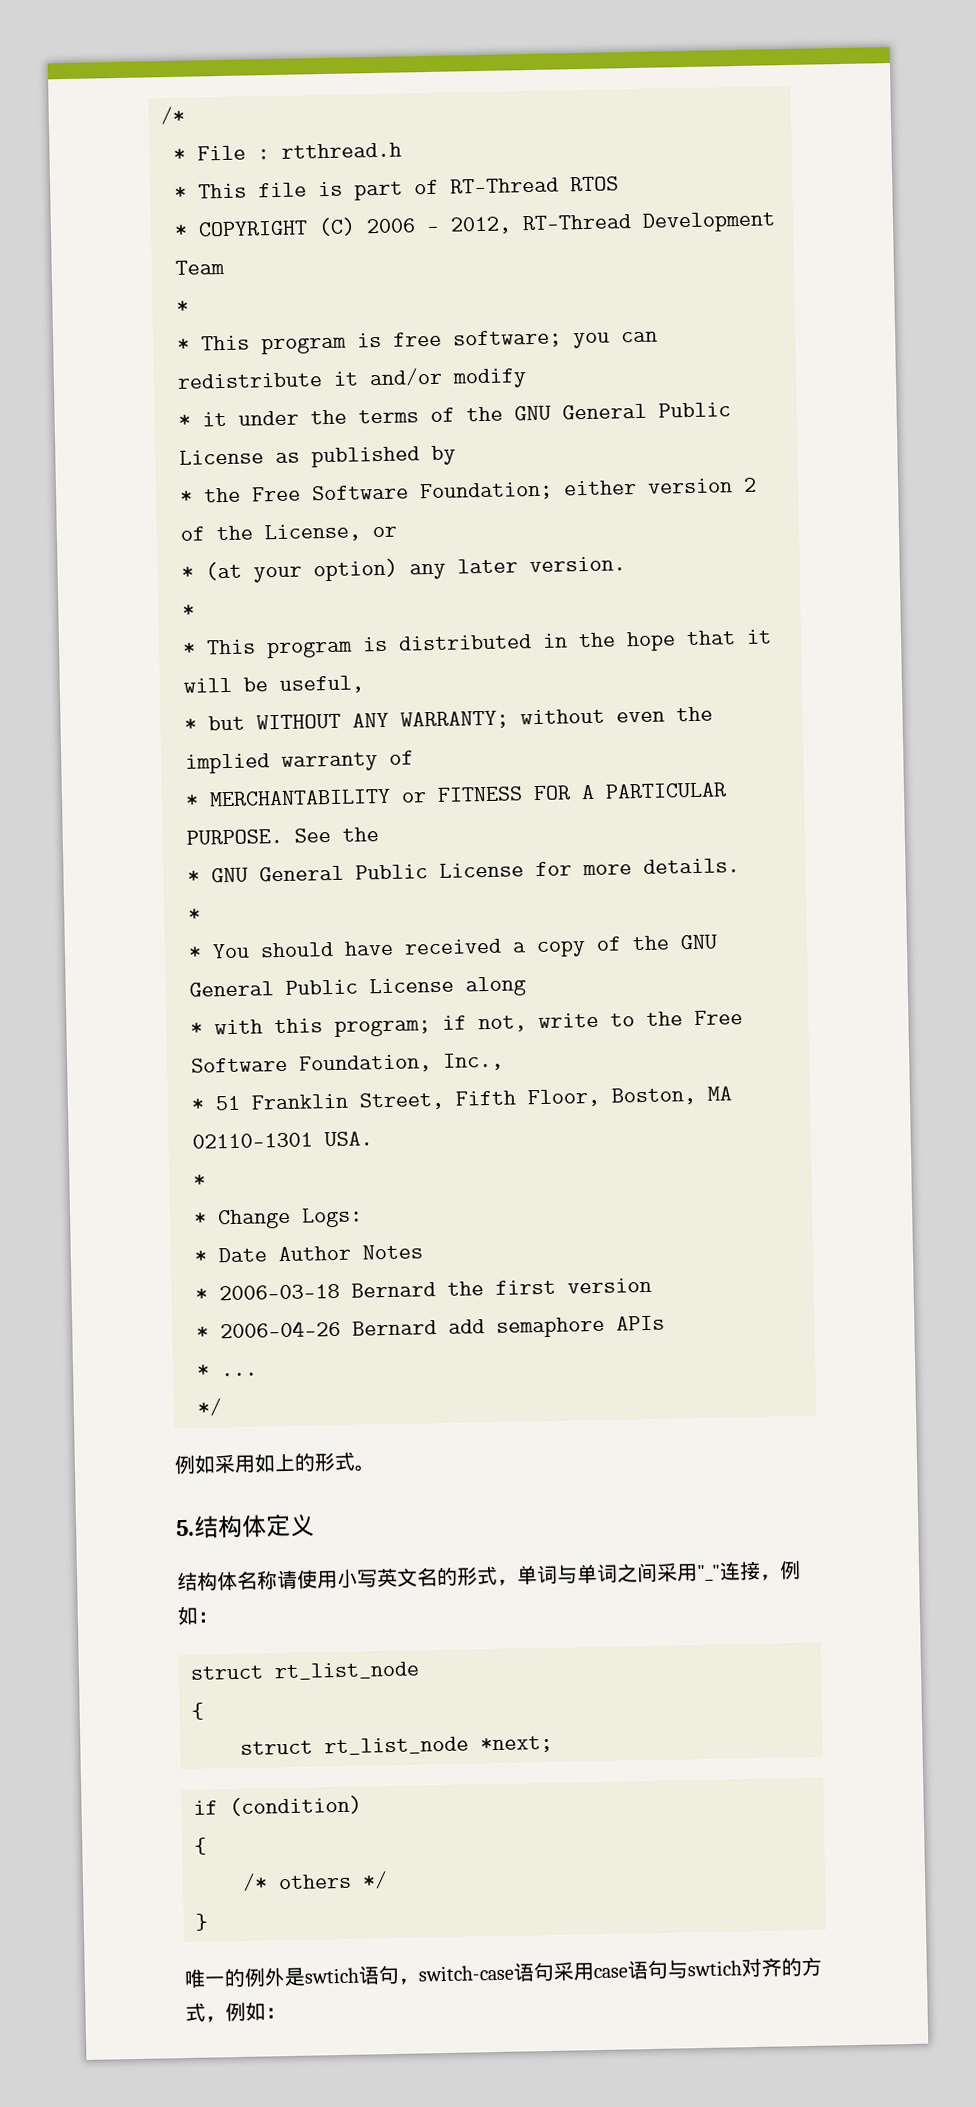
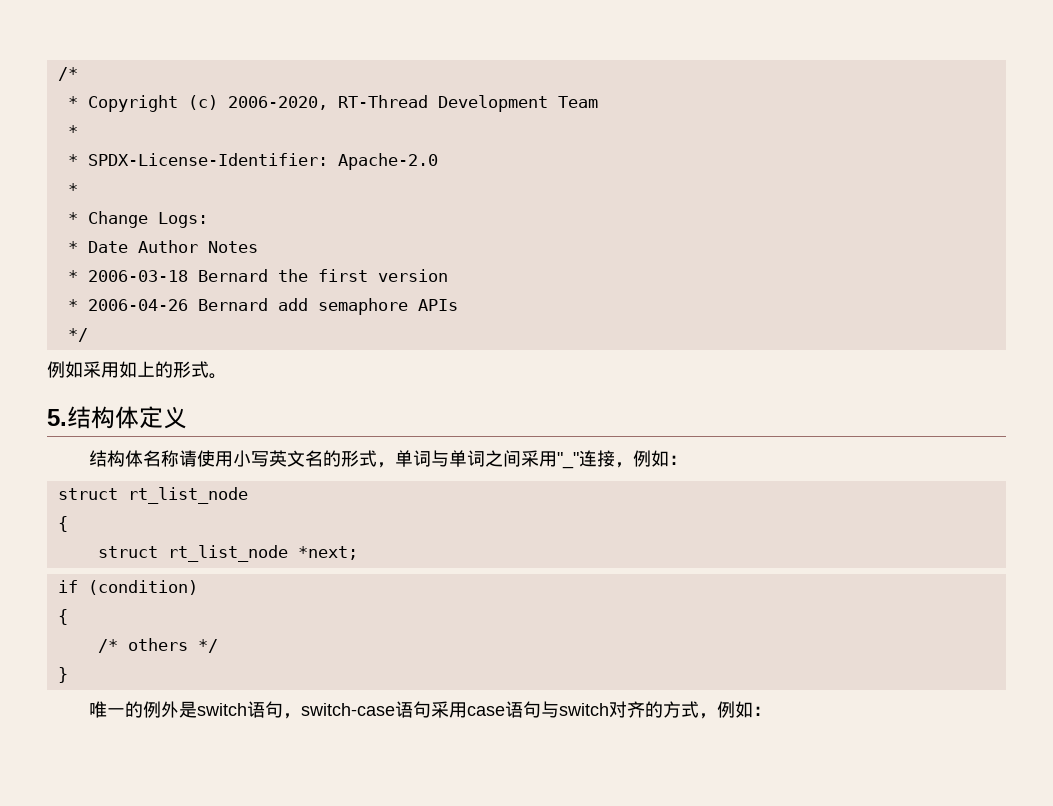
- * File : rtthread.h
- * This file is part of RT-Thread RTOS
- * COPYRIGHT (C) 2006 - 2012, RT-Thread Development Team
+ * Copyright (c) 2006-2020, RT-Thread Development Team
- * This program is free software; you can redistribute it and/or modify
- * it under the terms of the GNU General Public License as published by
- * the Free Software Foundation; either version 2 of the License, or
- * (at your option) any later version.
- *
- * This program is distributed in the hope that it will be useful,
- * but WITHOUT ANY WARRANTY; without even the implied warranty of
- * MERCHANTABILITY or FITNESS FOR A PARTICULAR PURPOSE. See the
- * GNU General Public License for more details.
- *
- * You should have received a copy of the GNU General Public License along
- * with this program; if not, write to the Free Software Foundation, Inc.,
- * 51 Franklin Street, Fifth Floor, Boston, MA 02110-1301 USA.
+ * SPDX-License-Identifier: Apache-2.0
- * ...
- 唯一的例外是swtich语句，switch-case语句采用case语句与swtich对齐的方式，例如：
+ 唯一的例外是switch语句，switch-case语句采用case语句与switch对齐的方式，例如：

